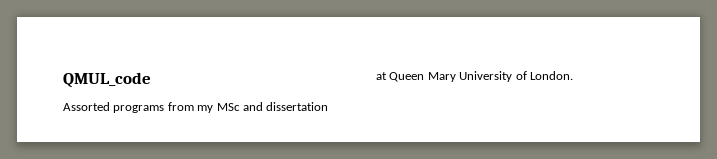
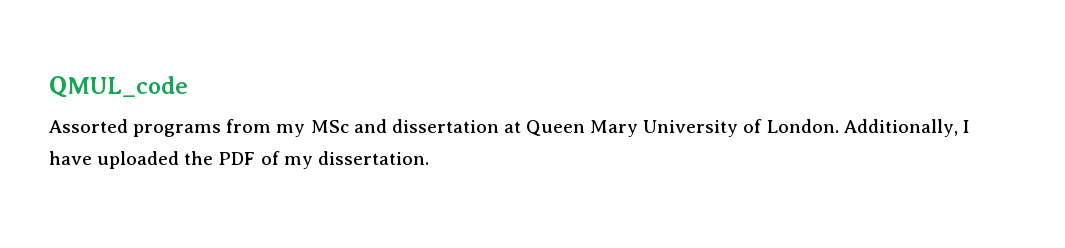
+ Additionally, I have uploaded the PDF of my dissertation.

